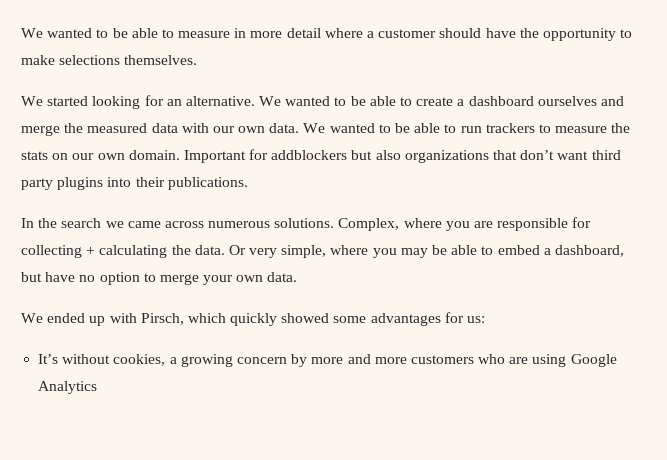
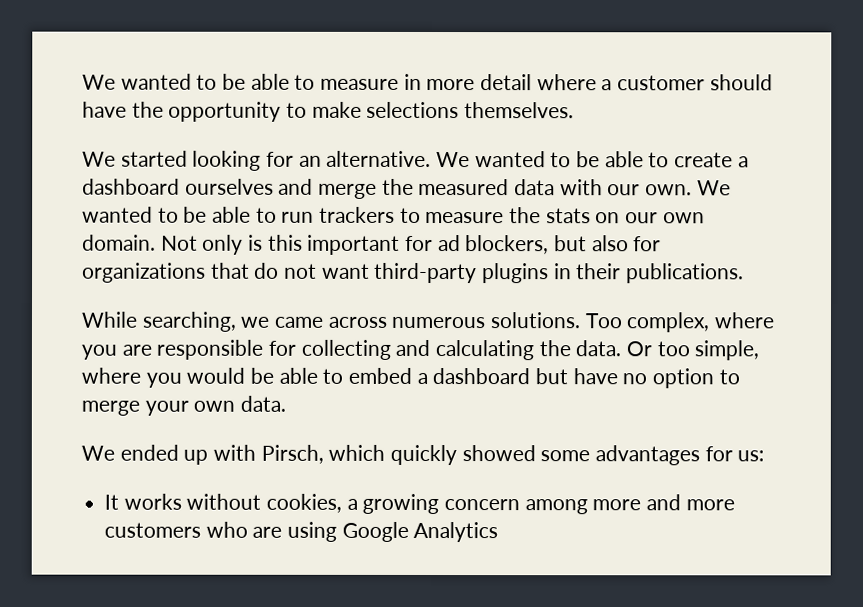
- We wanted to be able to create a dashboard ourselves and merge the measured data with our own data.
+ We wanted to be able to create a dashboard ourselves and merge the measured data with our own.
- Important for addblockers but also organizations that don’t want third party plugins into their publications.
+ Not only is this important for ad blockers, but also for organizations that do not want third-party plugins in their publications.
- In the search we came across numerous solutions.
+ While searching, we came across numerous solutions.
- Complex, where you are responsible for collecting + calculating the data.
+ Too complex, where you are responsible for collecting and calculating the data.
- Or very simple, where you may be able to embed a dashboard, but have no option to merge your own data.
+ Or too simple, where you would be able to embed a dashboard but have no option to merge your own data.
- It’s without cookies, a growing concern by more and more customers who are using Google Analytics
+ It works without cookies, a growing concern among more and more customers who are using Google Analytics

